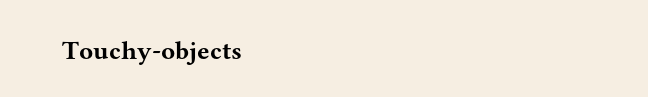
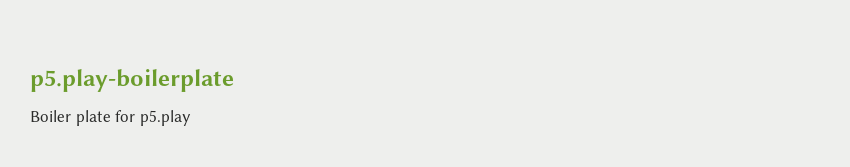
- Touchy-objects
+ p5.play-boilerplate
+ Boiler plate for p5.play

